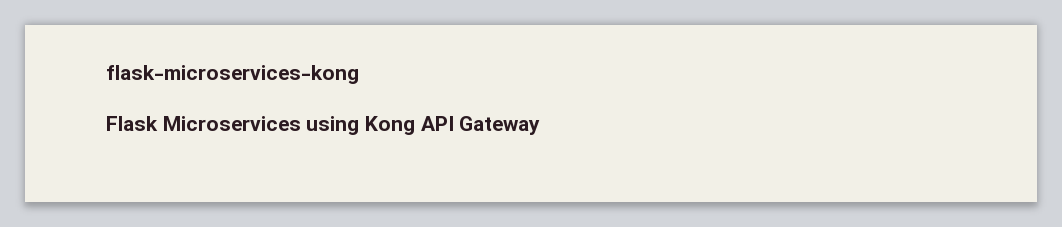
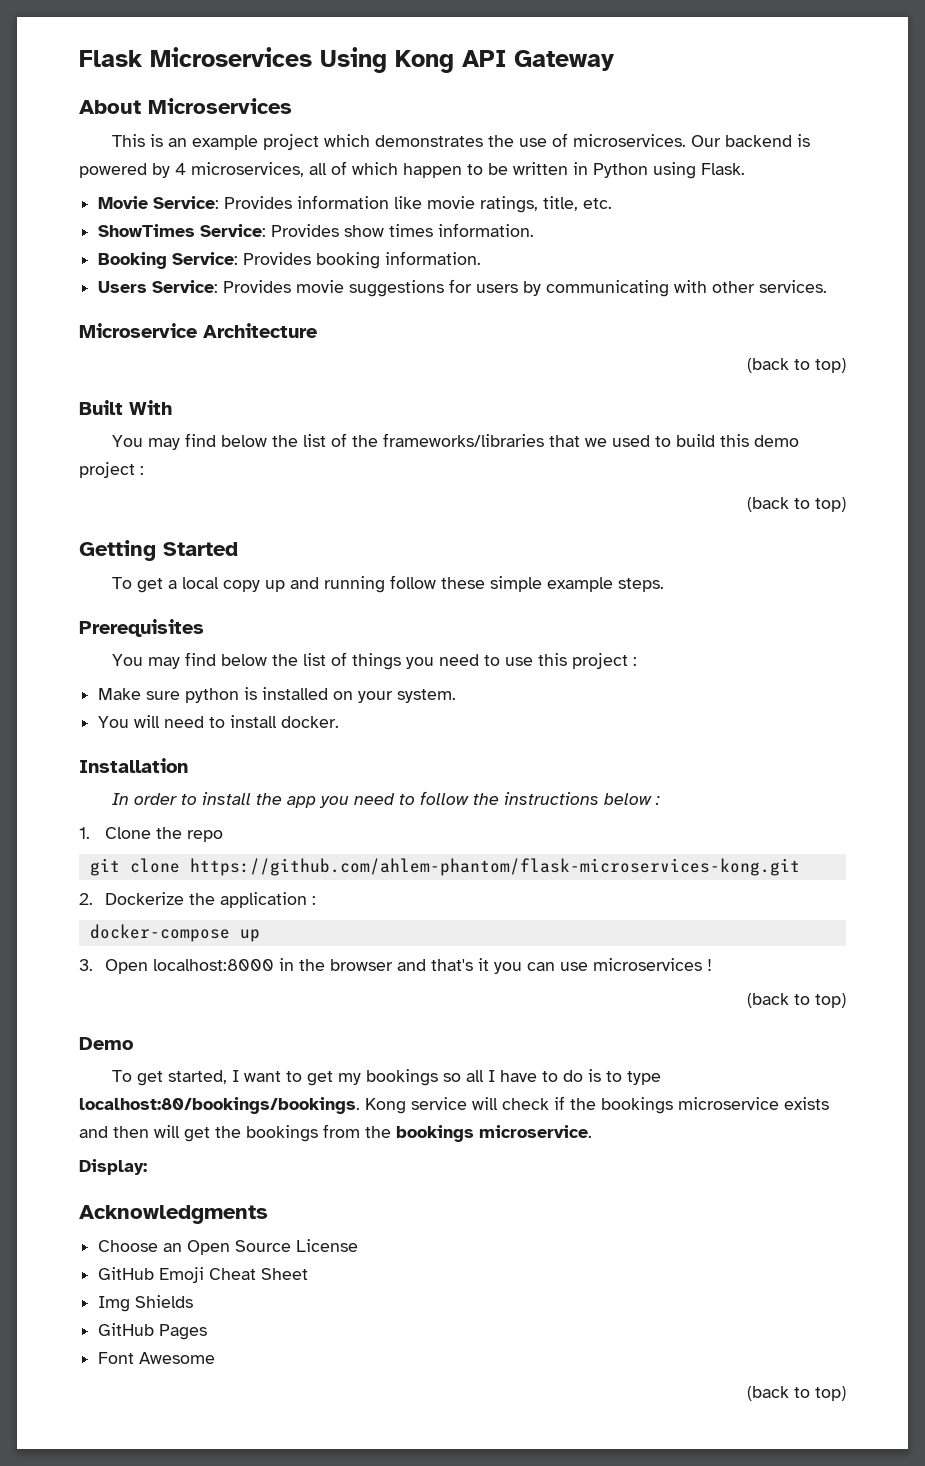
- flask-microservices-kong
- Flask Microservices using Kong API Gateway
+ Flask Microservices Using Kong API Gateway
+ About Microservices
+ This is an example project which demonstrates the use of microservices. Our backend is powered by 4 microservices, all of which happen to be written in Python using Flask.
+ Movie Service: Provides information like movie ratings, title, etc.
+ ShowTimes Service: Provides show times information.
+ Booking Service: Provides booking information.
+ Users Service: Provides movie suggestions for users by communicating with other services.
+ Microservice Architecture
+ (back to top)
+ Built With
+ You may find below the list of the frameworks/libraries that we used to build this demo project :
+ (back to top)
+ Getting Started
+ To get a local copy up and running follow these simple example steps.
+ Prerequisites
+ You may find below the list of things you need to use this project :
+ Make sure python is installed on your system.
+ You will need to install docker.
+ Installation
+ In order to install the app you need to follow the instructions below :
+ 1. Clone the repo
+ git clone https://github.com/ahlem-phantom/flask-microservices-kong.git
+ 2. Dockerize the application :
+ docker-compose up
+ 3. Open localhost:8000 in the browser and that's it you can use microservices !
+ (back to top)
+ Demo
+ To get started, I want to get my bookings so all I have to do is to type localhost:80/bookings/bookings. Kong service will check if the bookings microservice exists and then will get the bookings from the bookings microservice.
+ Display:
+ Acknowledgments
+ Choose an Open Source License
+ GitHub Emoji Cheat Sheet
+ Img Shields
+ GitHub Pages
+ Font Awesome
+ (back to top)

